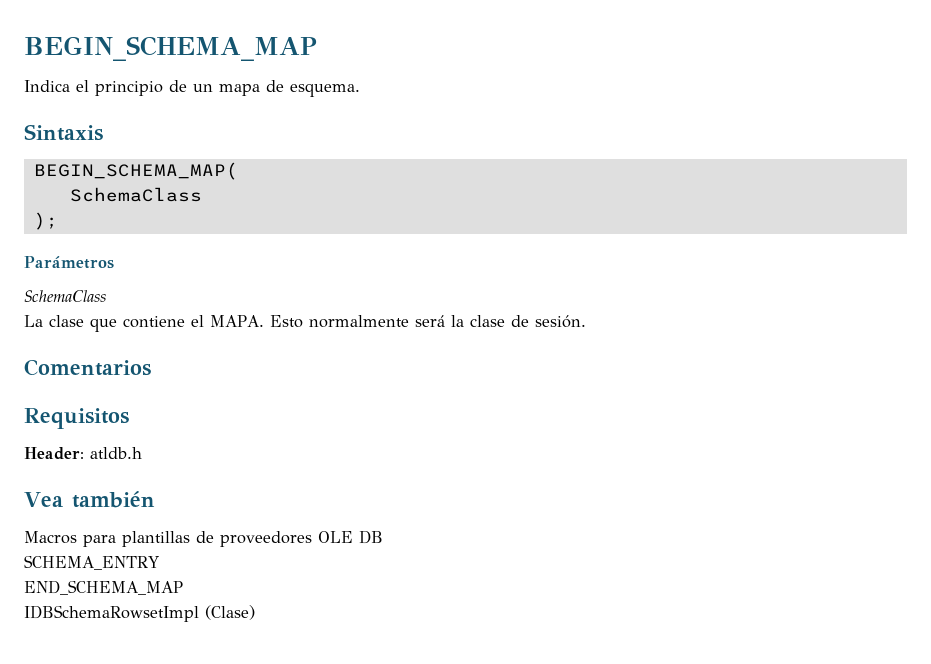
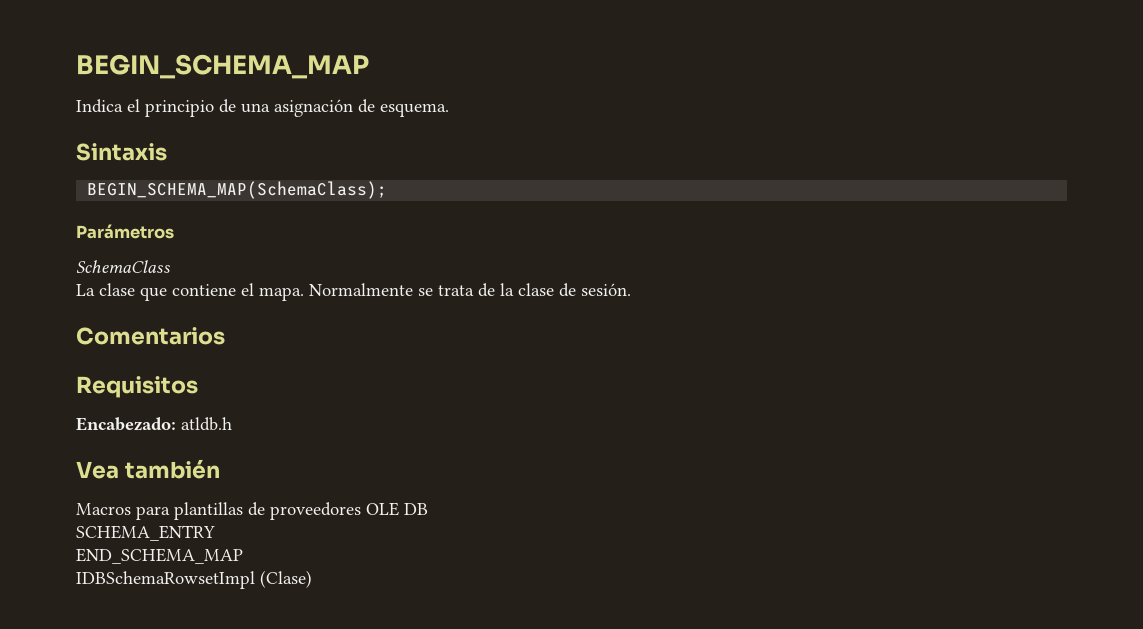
- Indica el principio de un mapa de esquema.
+ Indica el principio de una asignación de esquema.
- BEGIN_SCHEMA_MAP(
- SchemaClass
- );
+ BEGIN_SCHEMA_MAP(SchemaClass);
- La clase que contiene el MAPA. Esto normalmente será la clase de sesión.
+ La clase que contiene el mapa. Normalmente se trata de la clase de sesión.
- Header: atldb.h
+ Encabezado: atldb.h

